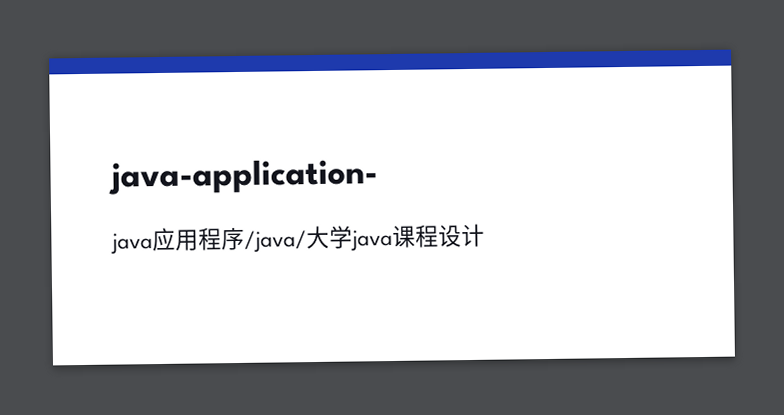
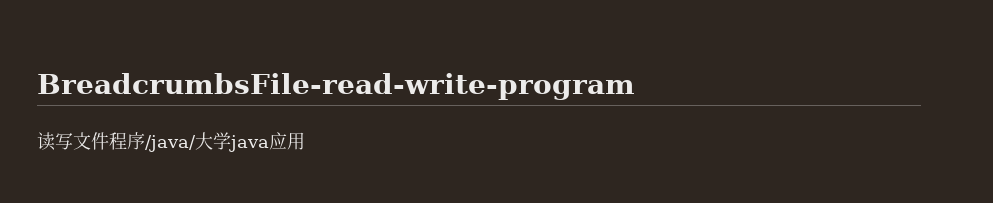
- java-application-
- java应用程序/java/大学java课程设计
+ BreadcrumbsFile-read-write-program
+ 读写文件程序/java/大学java应用

